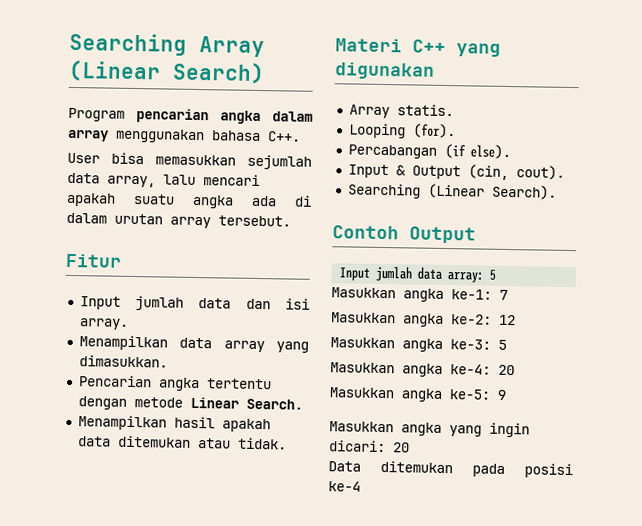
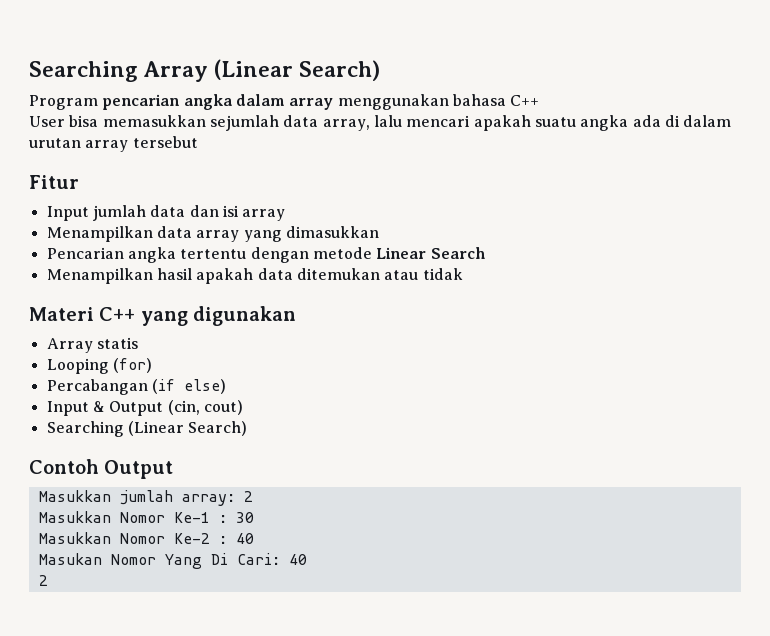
- Program pencarian angka dalam array menggunakan bahasa C++.
+ Program pencarian angka dalam array menggunakan bahasa C++
- User bisa memasukkan sejumlah data array, lalu mencari apakah suatu angka ada di dalam urutan array tersebut.
+ User bisa memasukkan sejumlah data array, lalu mencari apakah suatu angka ada di dalam urutan array tersebut
- Input jumlah data dan isi array.
+ Input jumlah data dan isi array
- Menampilkan data array yang dimasukkan.
+ Menampilkan data array yang dimasukkan
- Pencarian angka tertentu dengan metode Linear Search.
+ Pencarian angka tertentu dengan metode Linear Search
- Menampilkan hasil apakah data ditemukan atau tidak.
+ Menampilkan hasil apakah data ditemukan atau tidak
- Array statis.
+ Array statis
- Looping (for).
+ Looping (for)
- Percabangan (if else).
+ Percabangan (if else)
- Input & Output (cin, cout).
+ Input & Output (cin, cout)
- Searching (Linear Search).
+ Searching (Linear Search)
- Input jumlah data array: 5
- Masukkan angka ke-1: 7
- Masukkan angka ke-2: 12
- Masukkan angka ke-3: 5
- Masukkan angka ke-4: 20
- Masukkan angka ke-5: 9
- Masukkan angka yang ingin dicari: 20
- Data ditemukan pada posisi ke-4
+ Masukkan jumlah array: 2
+ Masukkan Nomor Ke-1 : 30
+ Masukkan Nomor Ke-2 : 40
+ Masukan Nomor Yang Di Cari: 40
+ 2

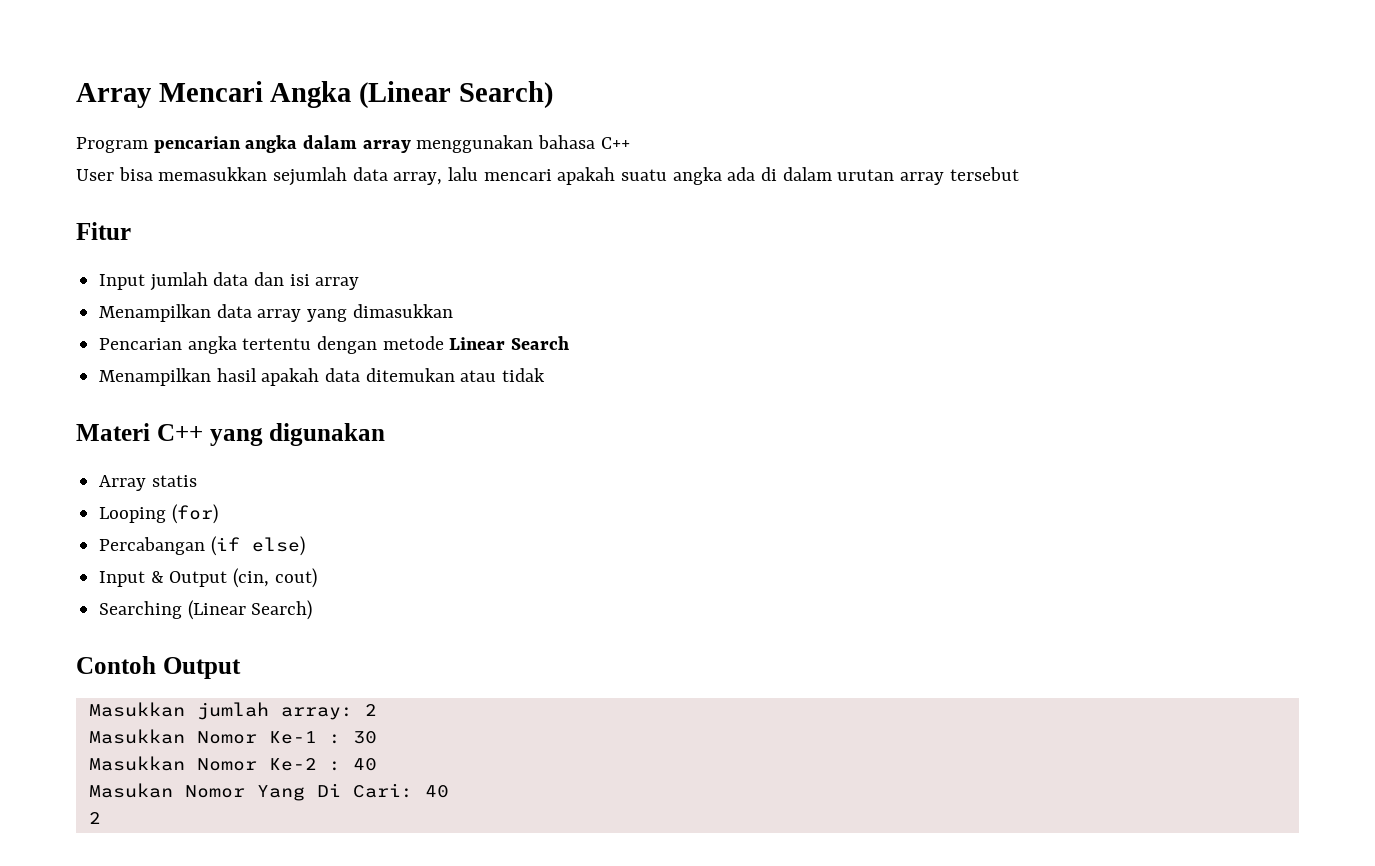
- Searching Array (Linear Search)
+ Array Mencari Angka (Linear Search)

